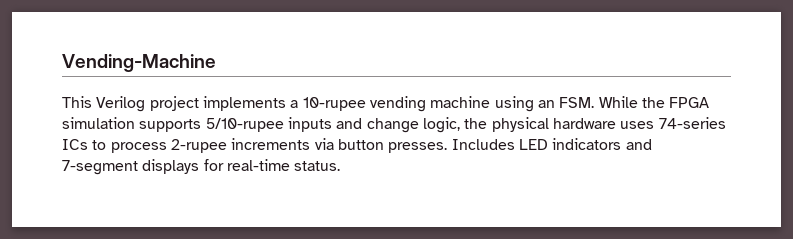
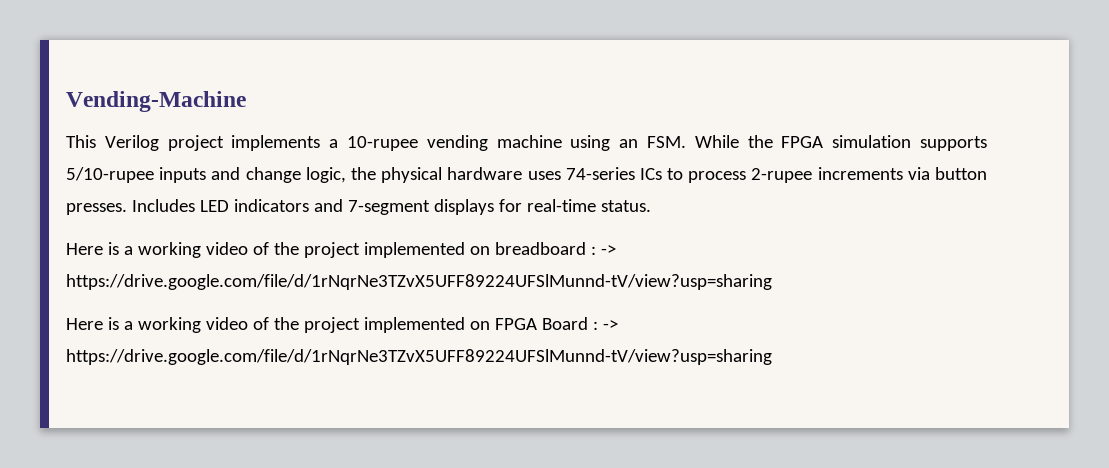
+ Here is a working video of the project implemented on breadboard : -> https://drive.google.com/file/d/1rNqrNe3TZvX5UFF89224UFSlMunnd-tV/view?usp=sharing
+ Here is a working video of the project implemented on FPGA Board : -> https://drive.google.com/file/d/1rNqrNe3TZvX5UFF89224UFSlMunnd-tV/view?usp=sharing

